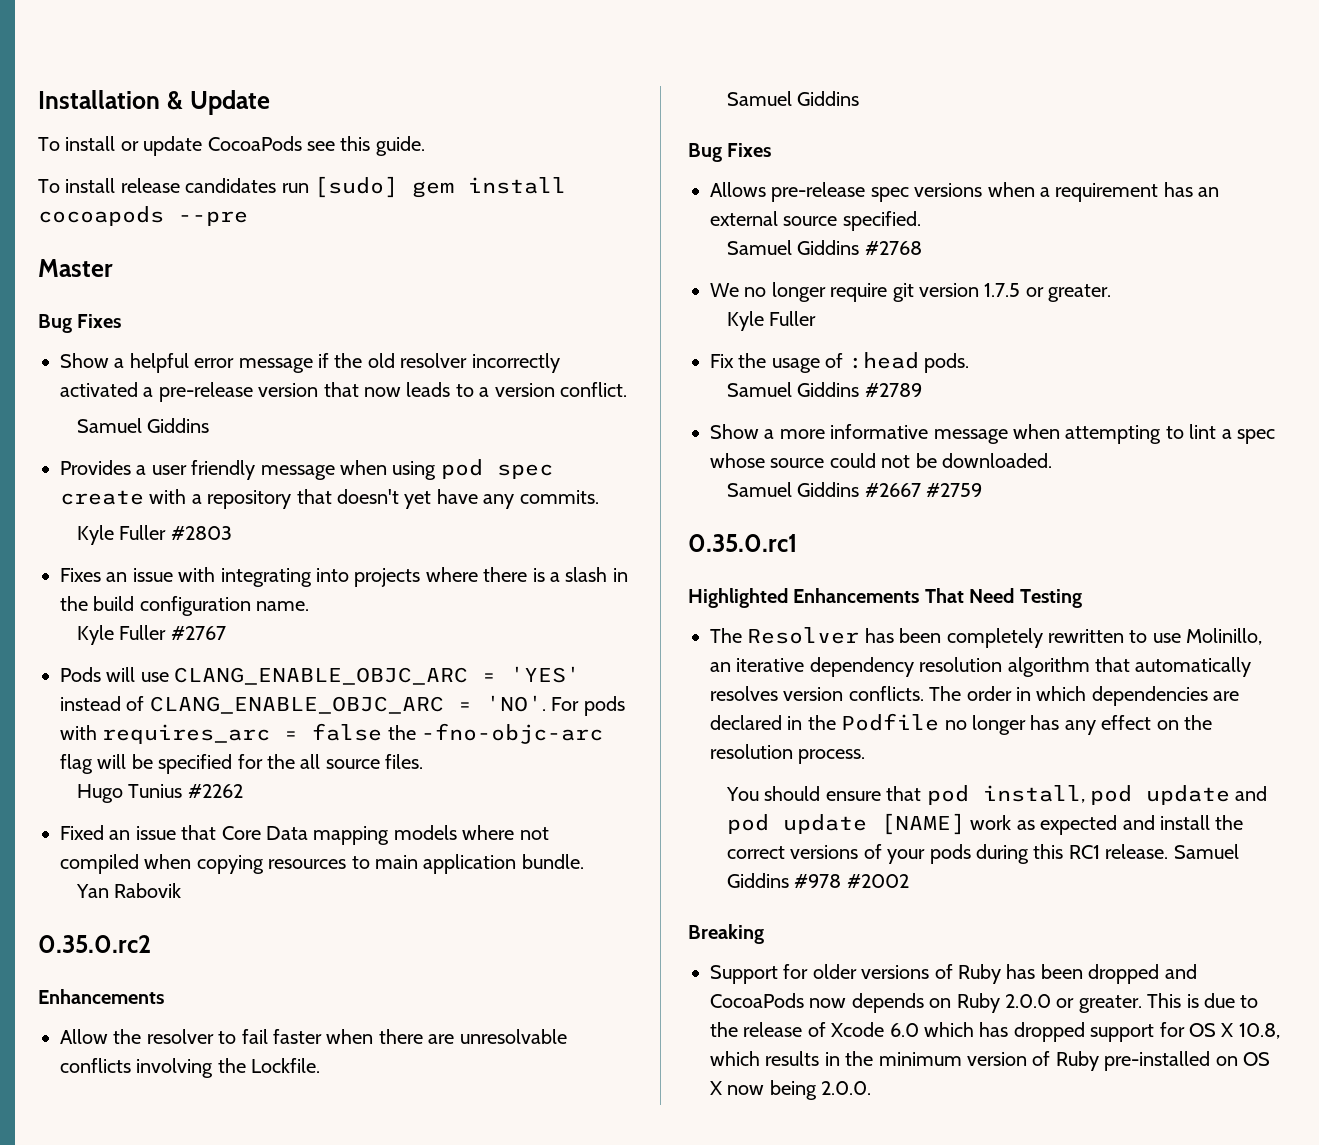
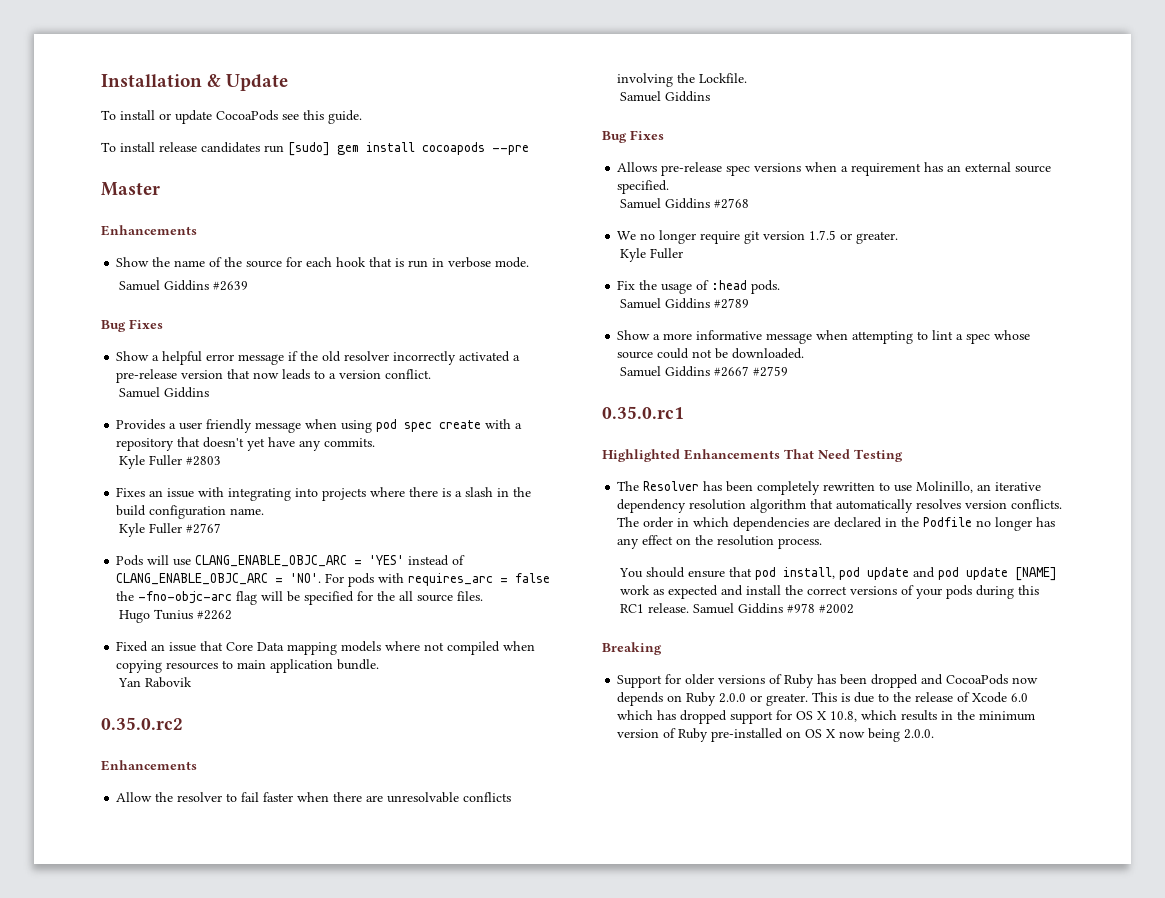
  Master
+ Enhancements
+ Show the name of the source for each hook that is run in verbose mode.
+ Samuel Giddins #2639

